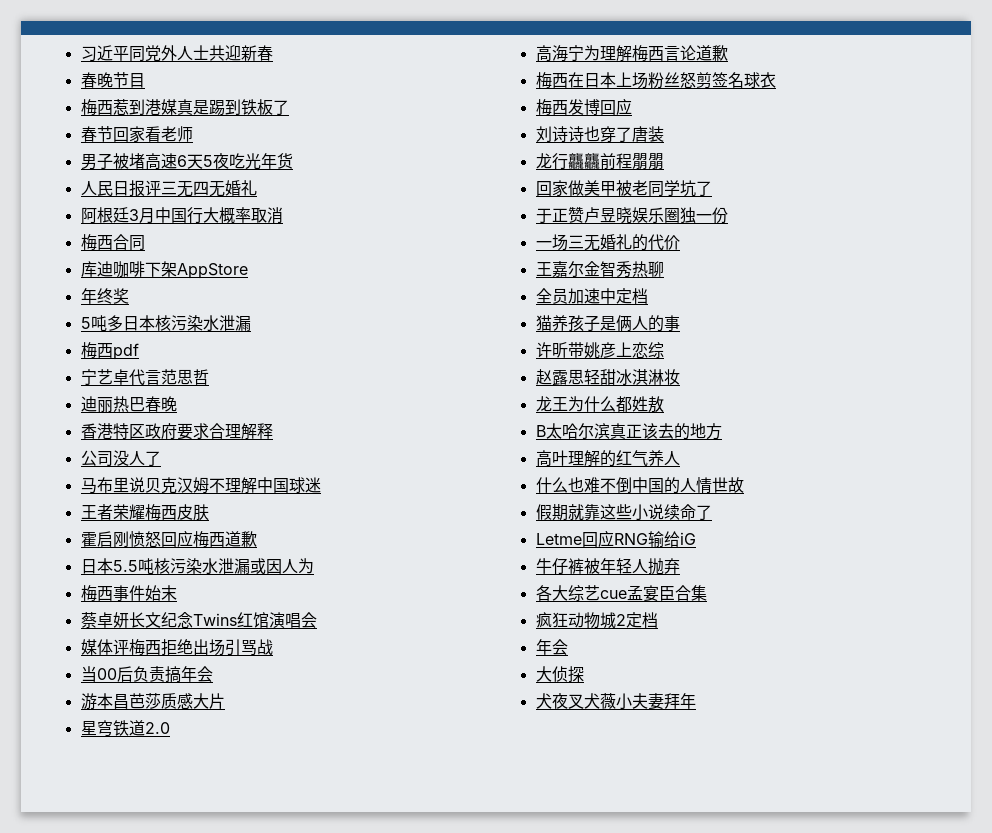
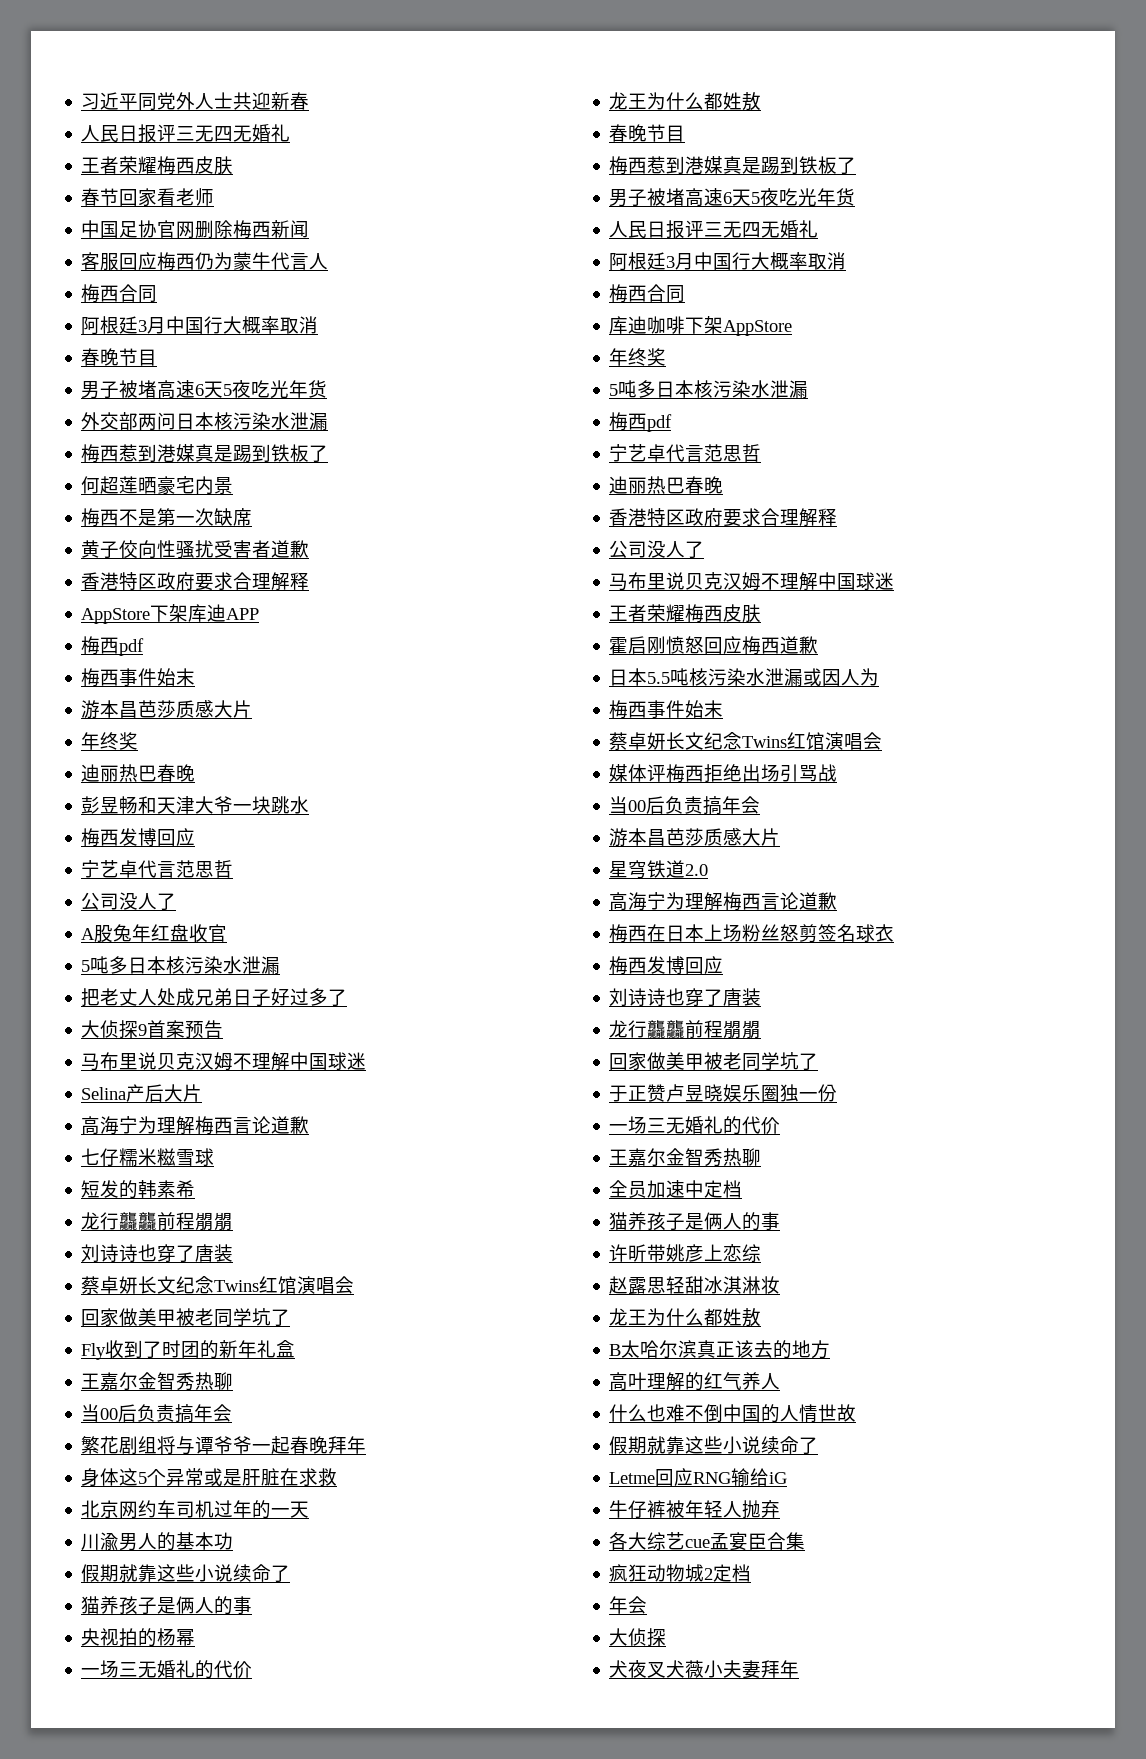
  习近平同党外人士共迎新春
+ 人民日报评三无四无婚礼
+ 王者荣耀梅西皮肤
+ 春节回家看老师
+ 中国足协官网删除梅西新闻
+ 客服回应梅西仍为蒙牛代言人
+ 梅西合同
+ 阿根廷3月中国行大概率取消
+ 春晚节目
+ 男子被堵高速6天5夜吃光年货
+ 外交部两问日本核污染水泄漏
+ 梅西惹到港媒真是踢到铁板了
+ 何超莲晒豪宅内景
+ 梅西不是第一次缺席
+ 黄子佼向性骚扰受害者道歉
+ 香港特区政府要求合理解释
+ AppStore下架库迪APP
+ 梅西pdf
+ 梅西事件始末
+ 游本昌芭莎质感大片
+ 年终奖
+ 迪丽热巴春晚
+ 彭昱畅和天津大爷一块跳水
+ 梅西发博回应
+ 宁艺卓代言范思哲
+ 公司没人了
+ A股兔年红盘收官
+ 5吨多日本核污染水泄漏
+ 把老丈人处成兄弟日子好过多了
+ 大侦探9首案预告
+ 马布里说贝克汉姆不理解中国球迷
+ Selina产后大片
+ 高海宁为理解梅西言论道歉
+ 七仔糯米糍雪球
+ 短发的韩素希
+ 龙行龘龘前程朤朤
+ 刘诗诗也穿了唐装
+ 蔡卓妍长文纪念Twins红馆演唱会
+ 回家做美甲被老同学坑了
+ Fly收到了时团的新年礼盒
+ 王嘉尔金智秀热聊
+ 当00后负责搞年会
+ 繁花剧组将与谭爷爷一起春晚拜年
+ 身体这5个异常或是肝脏在求救
+ 北京网约车司机过年的一天
+ 川渝男人的基本功
+ 假期就靠这些小说续命了
+ 猫养孩子是俩人的事
+ 央视拍的杨幂
+ 一场三无婚礼的代价
+ 龙王为什么都姓敖
- 春节回家看老师

